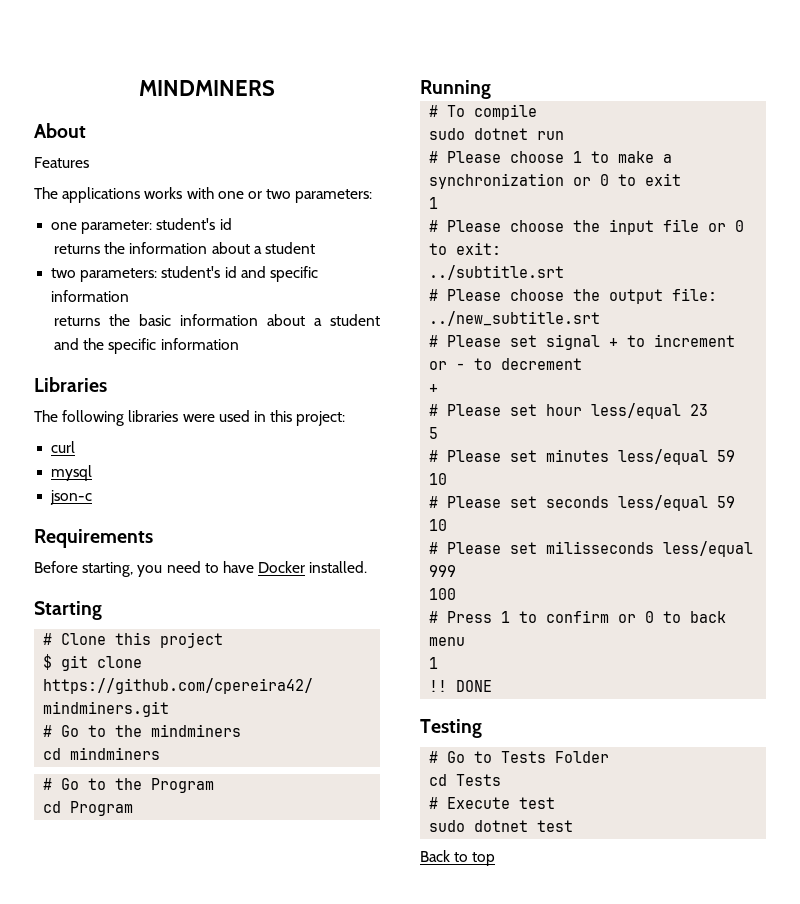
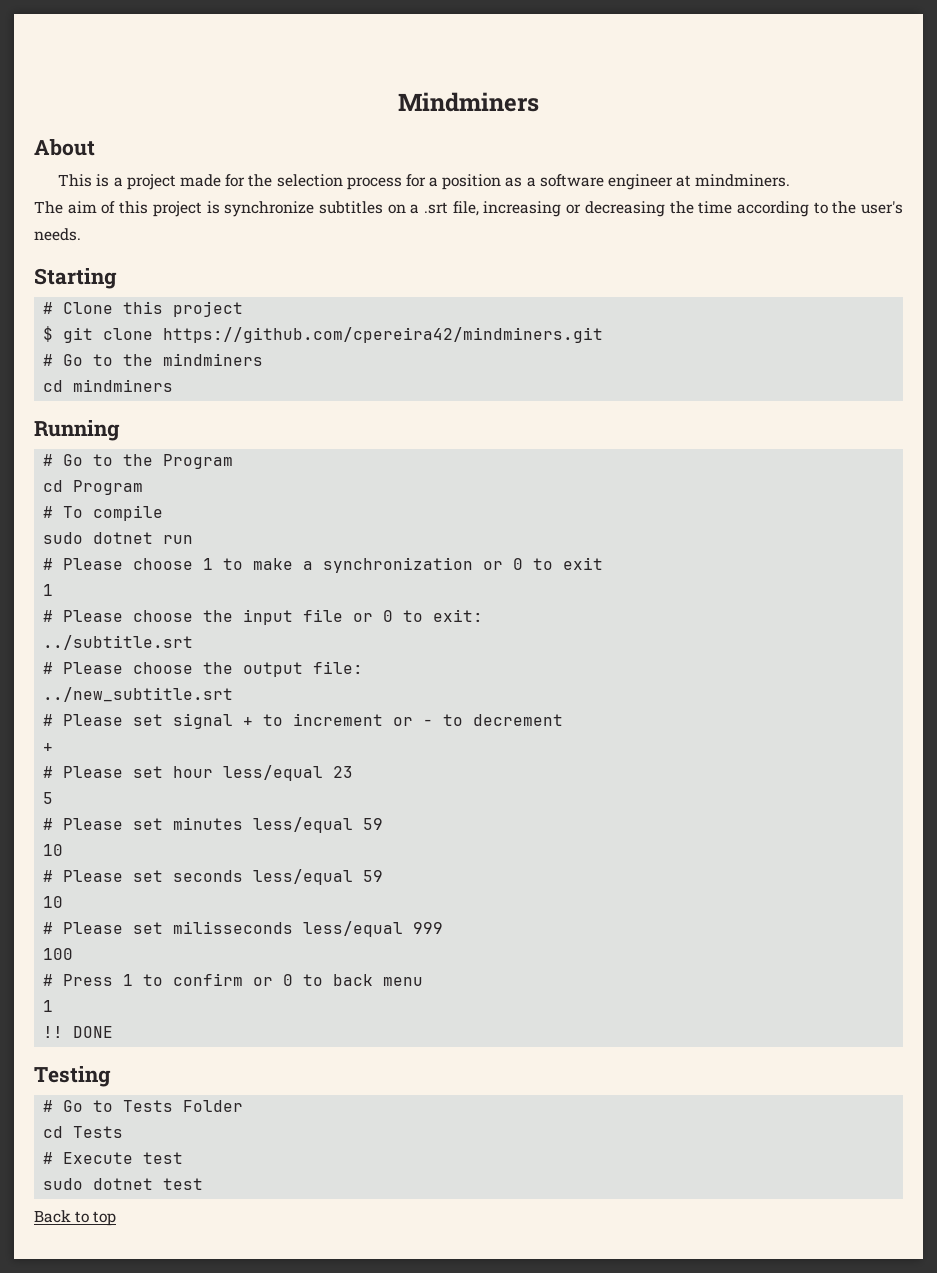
- MINDMINERS
+ Mindminers
- Features
- The applications works with one or two parameters:
- one parameter: student's id
- returns the information about a student
- two parameters: student's id and specific information
- returns the basic information about a student and the specific information
- Libraries
- The following libraries were used in this project:
- curl
- mysql
- json-c
- Requirements
- Before starting, you need to have Docker installed.
+ This is a project made for the selection process for a position as a software engineer at mindminers.
+ The aim of this project is synchronize subtitles on a .srt file, increasing or decreasing the time according to the user's needs.
+ Running
- Running

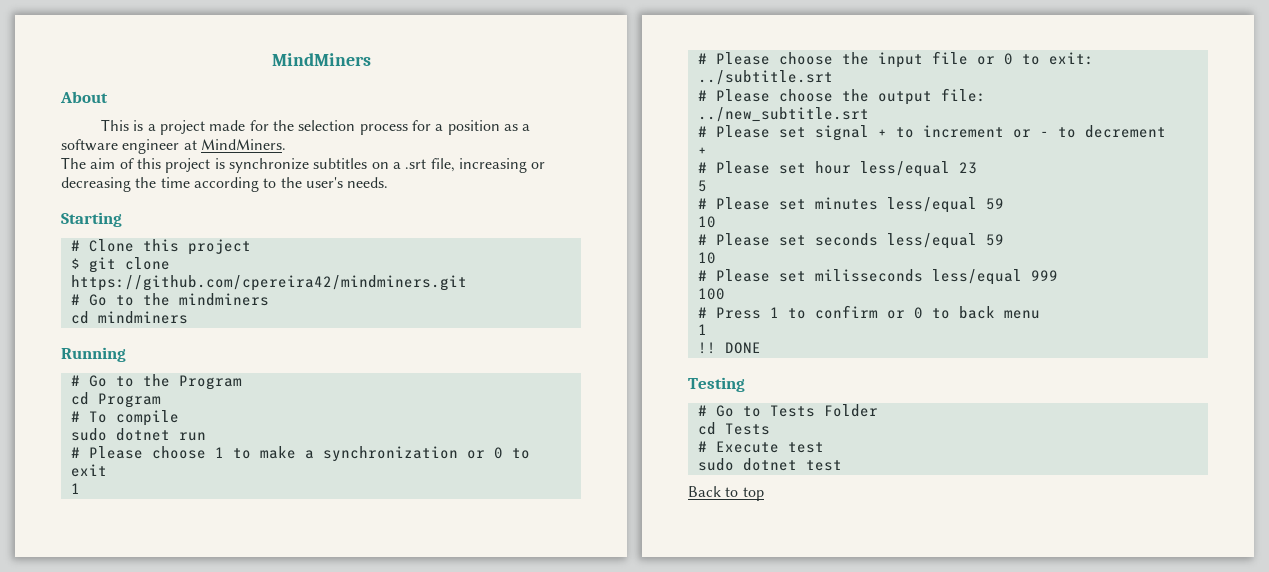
- Mindminers
+ MindMiners
- This is a project made for the selection process for a position as a software engineer at mindminers.
+ This is a project made for the selection process for a position as a software engineer at MindMiners.

